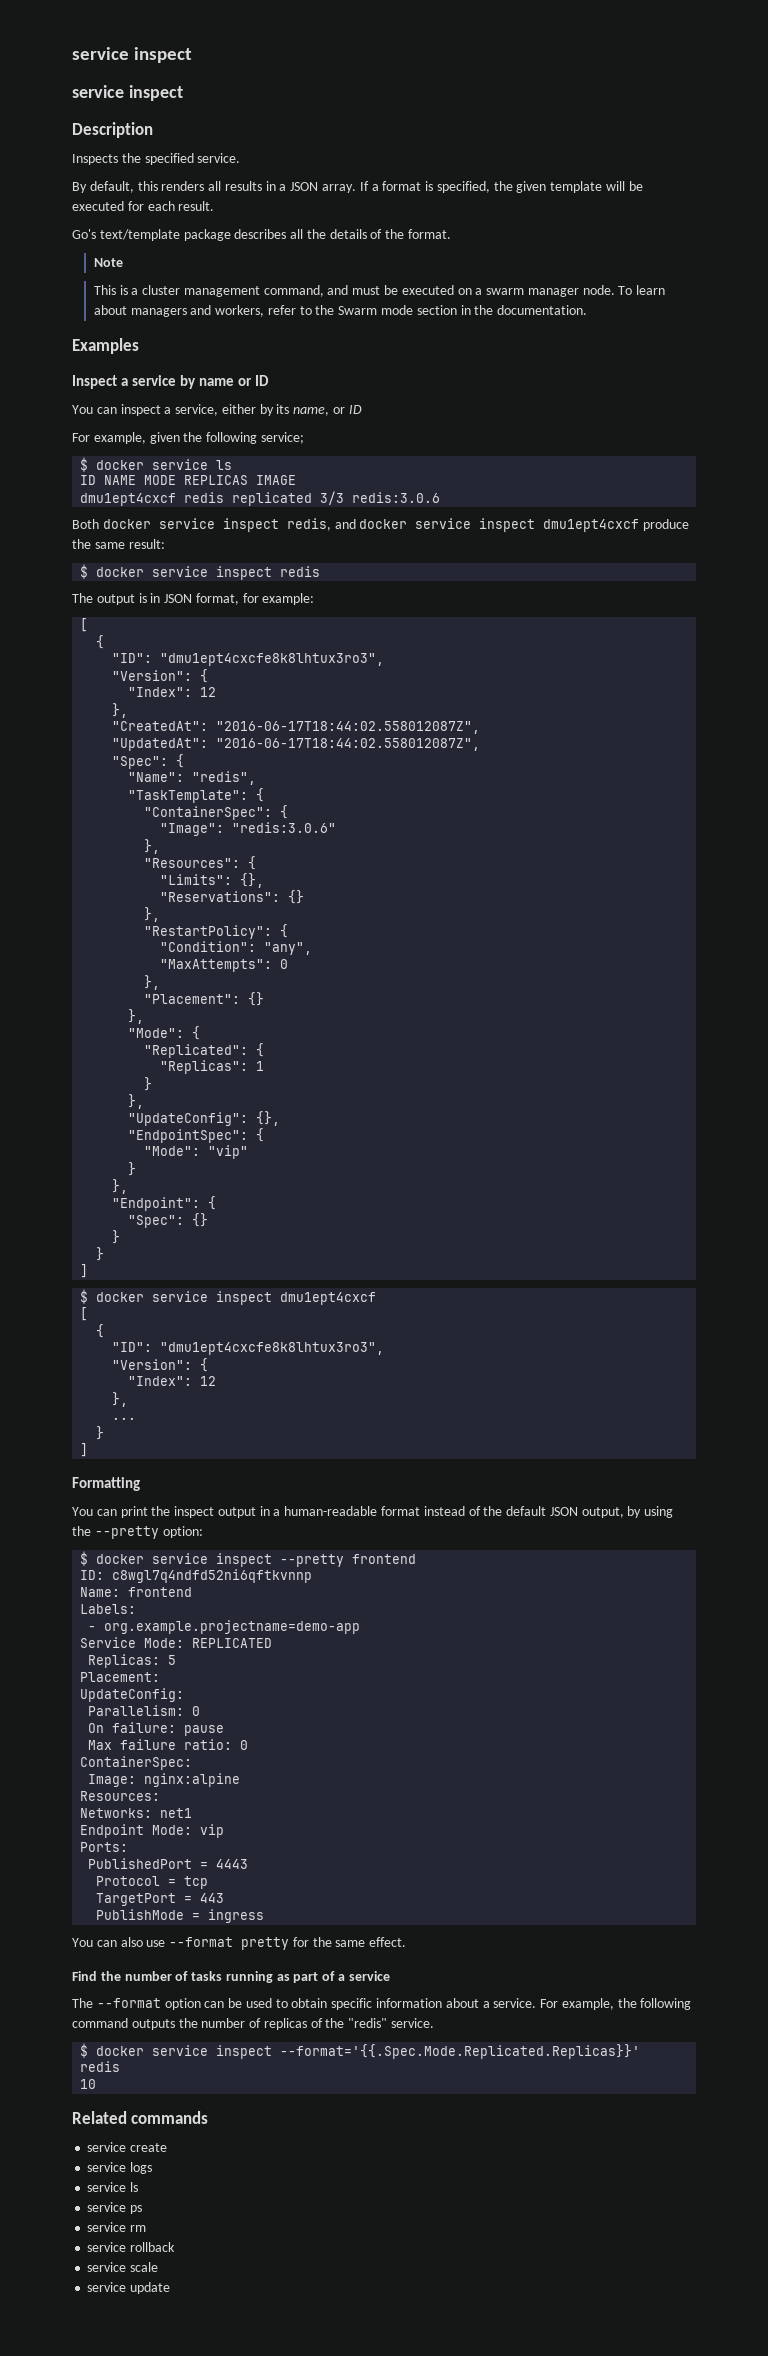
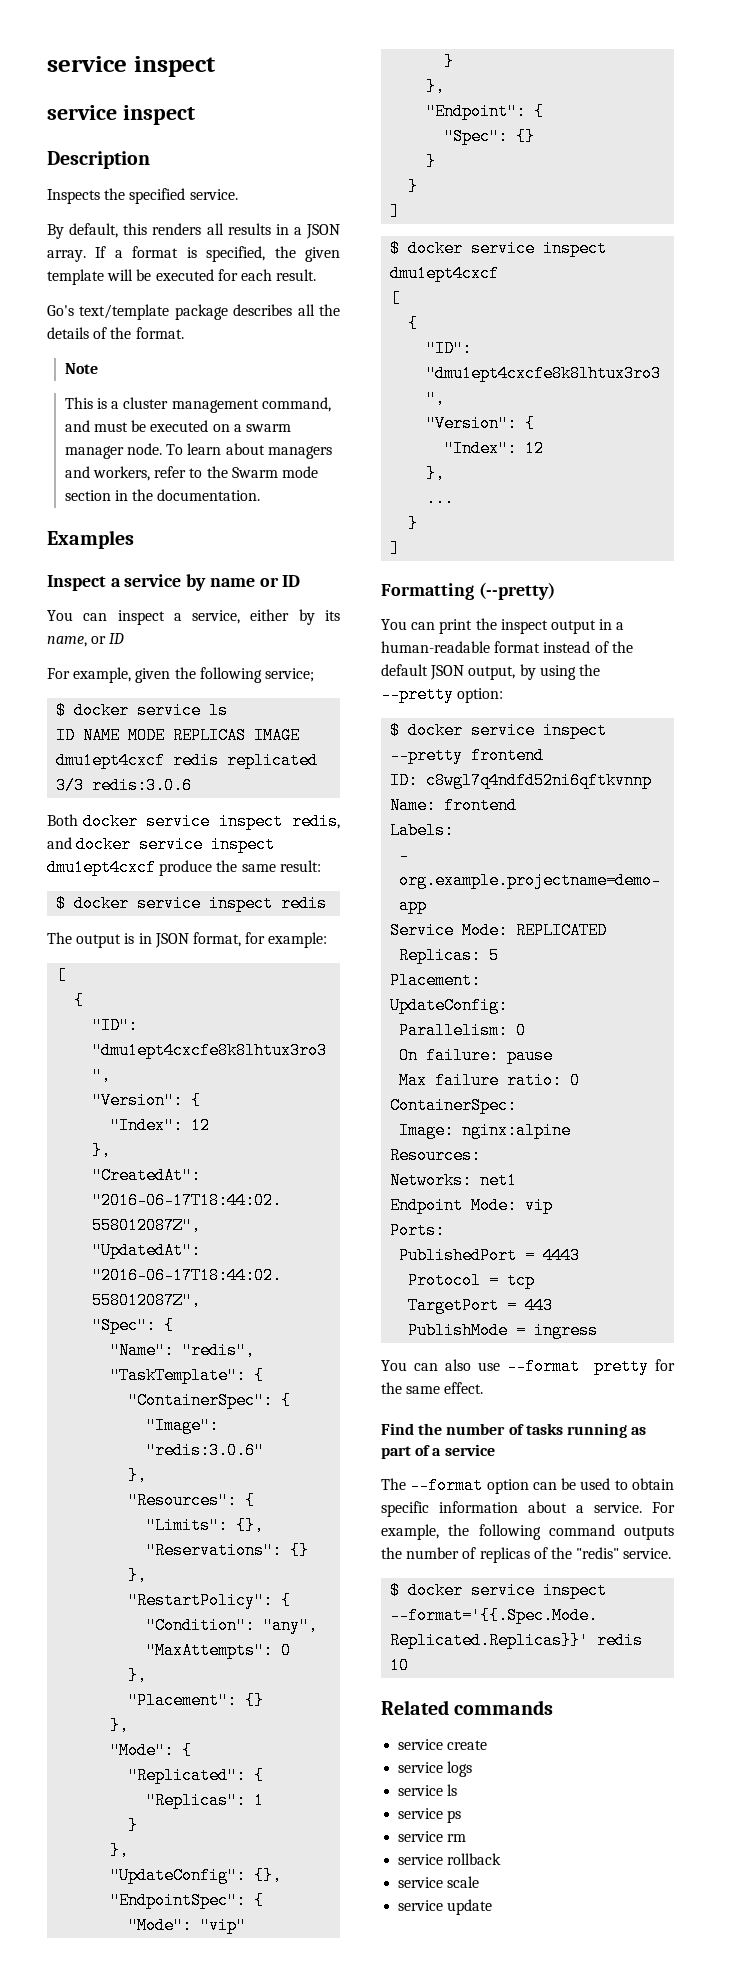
- Formatting
+ Formatting (--pretty)

